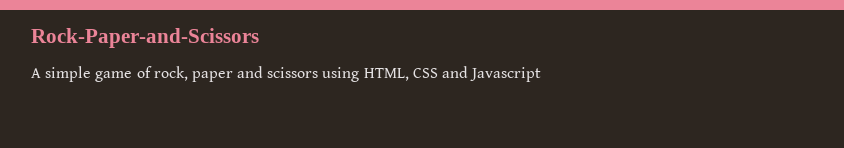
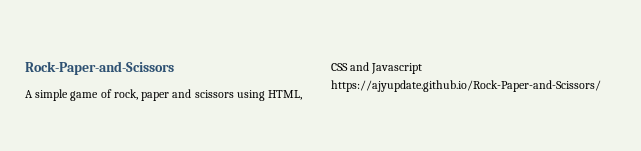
- A simple game of rock, paper and scissors using HTML, CSS and Javascript
+ A simple game of rock, paper and scissors using HTML, CSS and Javascript https://ajyupdate.github.io/Rock-Paper-and-Scissors/

